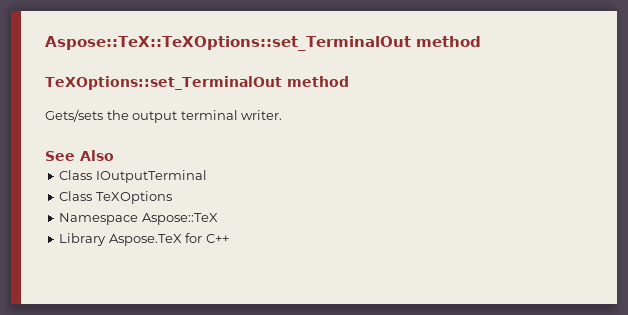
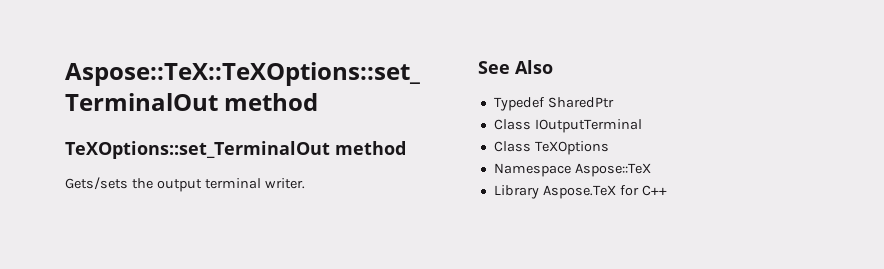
+ Typedef SharedPtr

